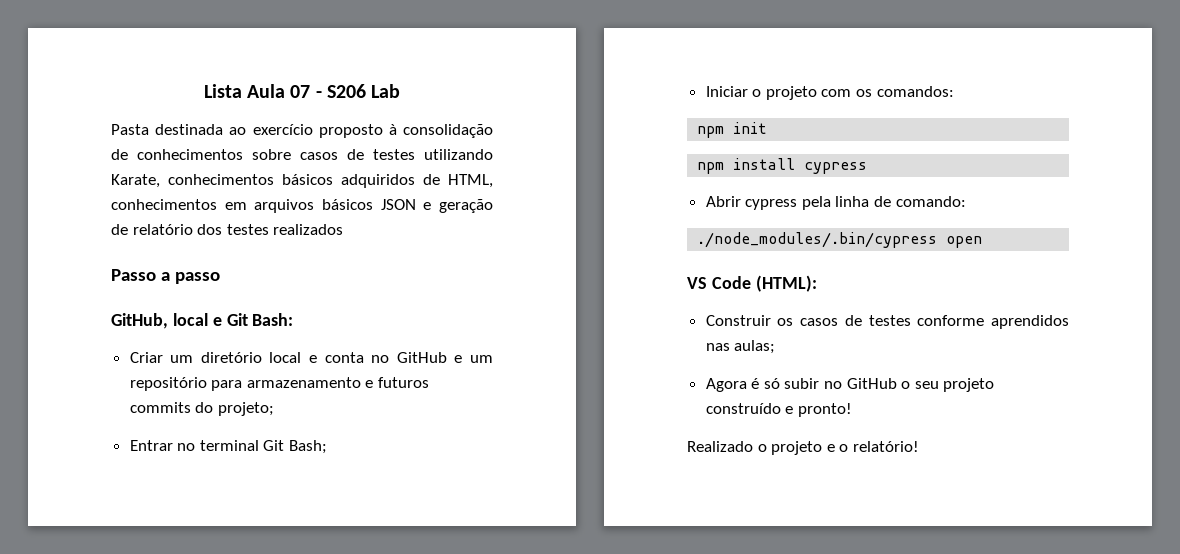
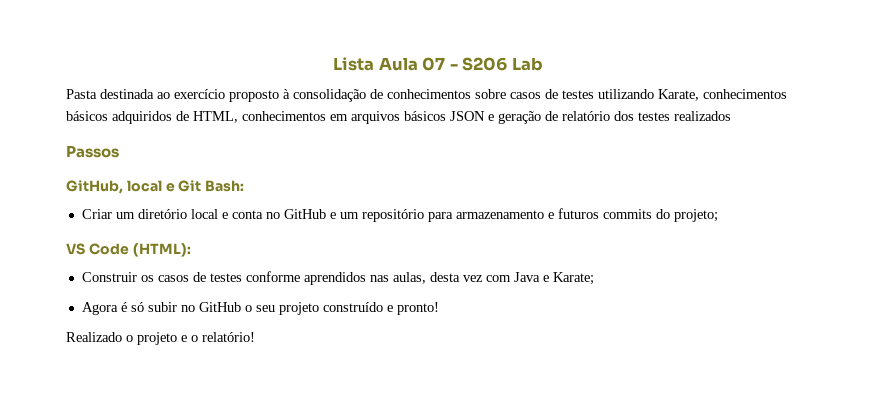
- Passo a passo
+ Passos
- Entrar no terminal Git Bash;
- Iniciar o projeto com os comandos:
- npm init
- npm install cypress
- Abrir cypress pela linha de comando:
- ./node_modules/.bin/cypress open
- Construir os casos de testes conforme aprendidos nas aulas;
+ Construir os casos de testes conforme aprendidos nas aulas, desta vez com Java e Karate;

